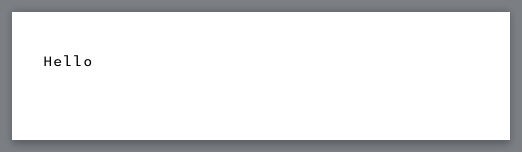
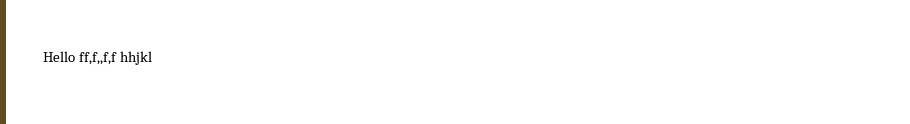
- Hello
+ Hello ff,f,,f,f hhjkl

